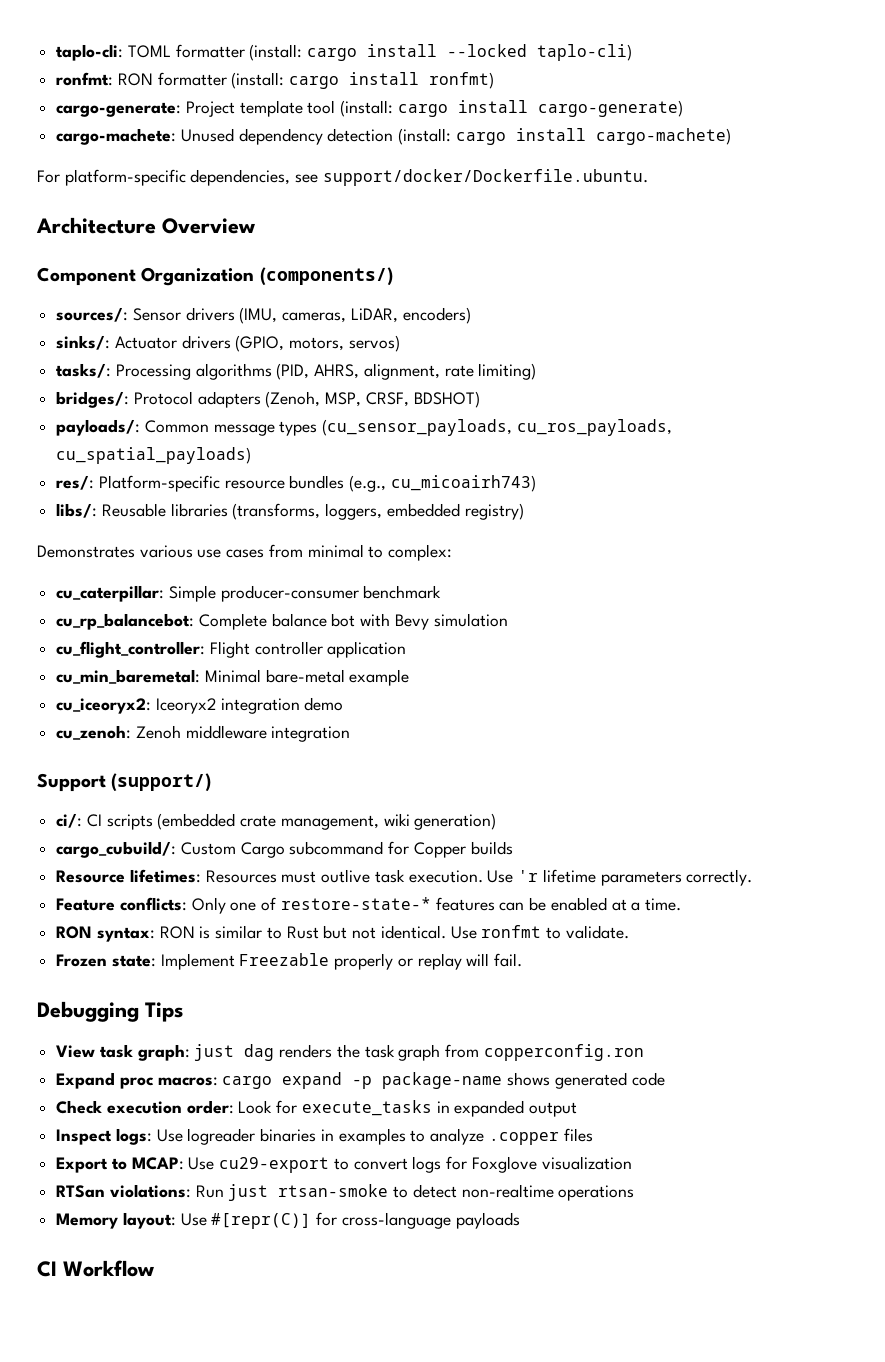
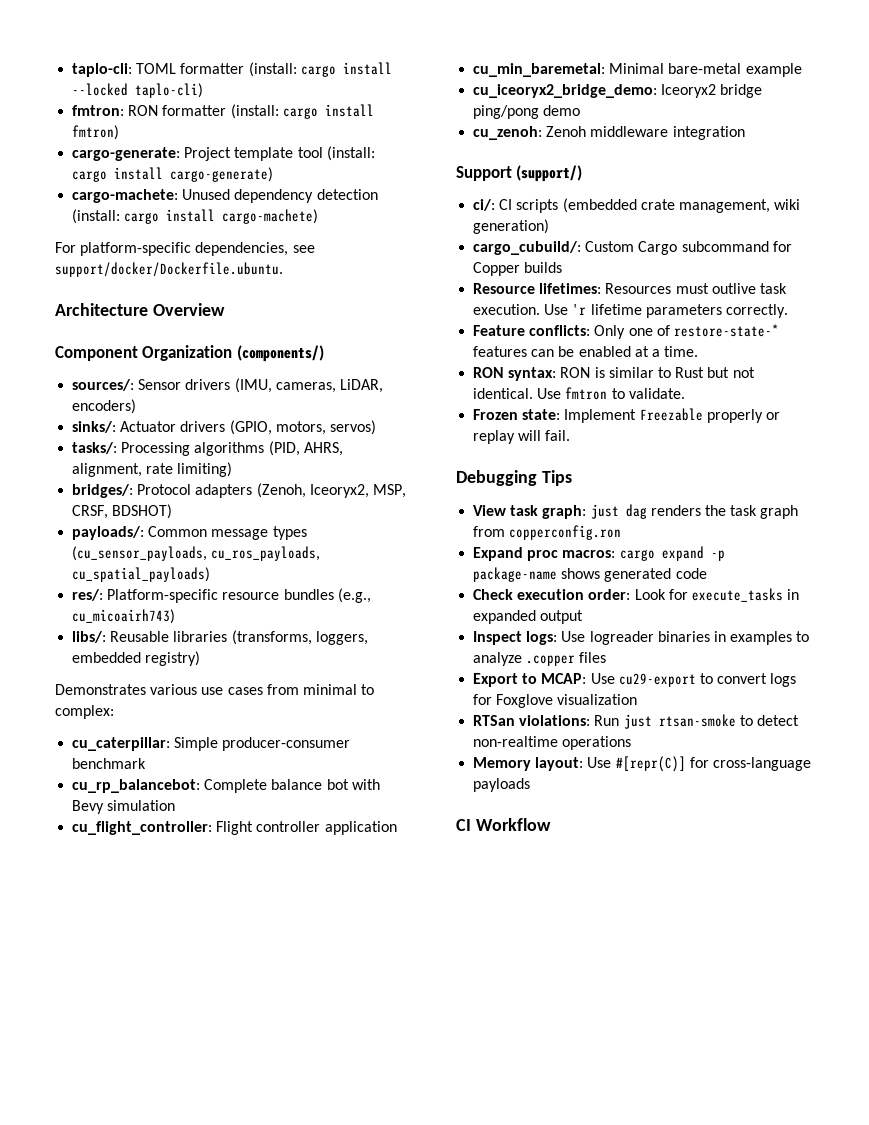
- ronfmt: RON formatter (install: cargo install ronfmt)
+ fmtron: RON formatter (install: cargo install fmtron)
- bridges/: Protocol adapters (Zenoh, MSP, CRSF, BDSHOT)
+ bridges/: Protocol adapters (Zenoh, Iceoryx2, MSP, CRSF, BDSHOT)
- cu_iceoryx2: Iceoryx2 integration demo
+ cu_iceoryx2_bridge_demo: Iceoryx2 bridge ping/pong demo
- Use ronfmt to validate.
+ Use fmtron to validate.

